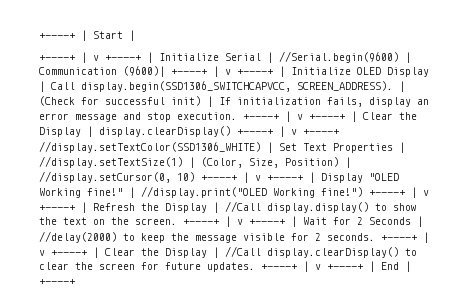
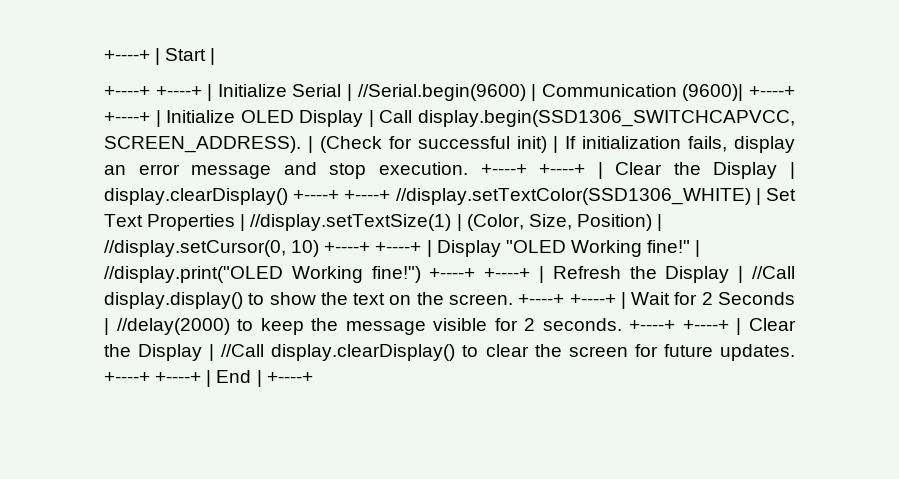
- +----+ | v +----+ | Initialize Serial | //Serial.begin(9600) | Communication (9600)| +----+ | v +----+ | Initialize OLED Display | Call display.begin(SSD1306_SWITCHCAPVCC, SCREEN_ADDRESS).
+ +----+ +----+ | Initialize Serial | //Serial.begin(9600) | Communication (9600)| +----+ +----+ | Initialize OLED Display | Call display.begin(SSD1306_SWITCHCAPVCC, SCREEN_ADDRESS).
- +----+ | v +----+ | Clear the Display | display.clearDisplay() +----+ | v +----+ //display.setTextColor(SSD1306_WHITE) | Set Text Properties | //display.setTextSize(1) | (Color, Size, Position) | //display.setCursor(0, 10) +----+ | v +----+ | Display "OLED Working fine!"
+ +----+ +----+ | Clear the Display | display.clearDisplay() +----+ +----+ //display.setTextColor(SSD1306_WHITE) | Set Text Properties | //display.setTextSize(1) | (Color, Size, Position) | //display.setCursor(0, 10) +----+ +----+ | Display "OLED Working fine!"
- +----+ | v +----+ | Refresh the Display | //Call display.display() to show the text on the screen.
+ +----+ +----+ | Refresh the Display | //Call display.display() to show the text on the screen.
- +----+ | v +----+ | Wait for 2 Seconds | //delay(2000) to keep the message visible for 2 seconds.
+ +----+ +----+ | Wait for 2 Seconds | //delay(2000) to keep the message visible for 2 seconds.
- +----+ | v +----+ | Clear the Display | //Call display.clearDisplay() to clear the screen for future updates.
+ +----+ +----+ | Clear the Display | //Call display.clearDisplay() to clear the screen for future updates.
- +----+ | v +----+ | End | +----+
+ +----+ +----+ | End | +----+

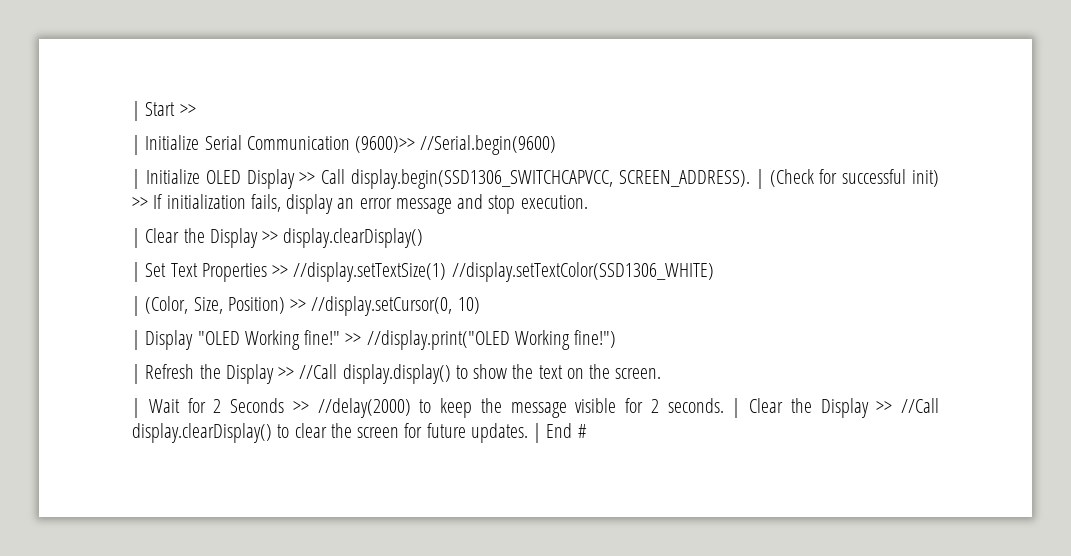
- +----+ | Start |
- +----+ +----+ | Initialize Serial | //Serial.begin(9600) | Communication (9600)| +----+ +----+ | Initialize OLED Display | Call display.begin(SSD1306_SWITCHCAPVCC, SCREEN_ADDRESS).
+ | Start >>
+ | Initialize Serial Communication (9600)>> //Serial.begin(9600)
+ | Initialize OLED Display >> Call display.begin(SSD1306_SWITCHCAPVCC, SCREEN_ADDRESS).
- | (Check for successful init) | If initialization fails, display an error message and stop execution. +----+ +----+ | Clear the Display | display.clearDisplay() +----+ +----+ //display.setTextColor(SSD1306_WHITE) | Set Text Properties | //display.setTextSize(1) | (Color, Size, Position) | //display.setCursor(0, 10) +----+ +----+ | Display "OLED Working fine!"
+ | (Check for successful init) >> If initialization fails, display an error message and stop execution.
+ | Clear the Display >> display.clearDisplay()
+ | Set Text Properties >> //display.setTextSize(1) //display.setTextColor(SSD1306_WHITE)
+ | (Color, Size, Position) >> //display.setCursor(0, 10)
+ | Display "OLED Working fine!"
- | //display.print("OLED Working fine!") +----+ +----+ | Refresh the Display | //Call display.display() to show the text on the screen. +----+ +----+ | Wait for 2 Seconds | //delay(2000) to keep the message visible for 2 seconds.
+ >> //display.print("OLED Working fine!")
+ | Refresh the Display >> //Call display.display() to show the text on the screen.
+ | Wait for 2 Seconds >> //delay(2000) to keep the message visible for 2 seconds.
- +----+ +----+ | Clear the Display | //Call display.clearDisplay() to clear the screen for future updates.
+ | Clear the Display >> //Call display.clearDisplay() to clear the screen for future updates.
- +----+ +----+ | End | +----+
+ | End #

